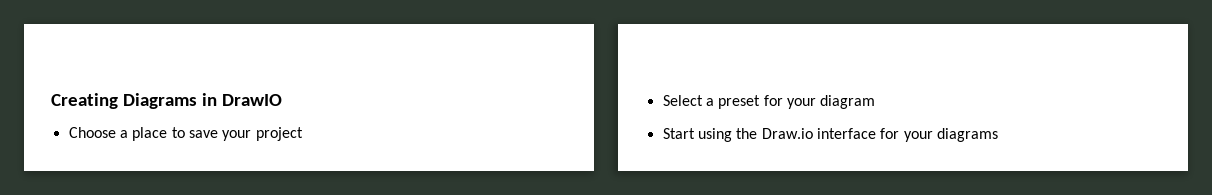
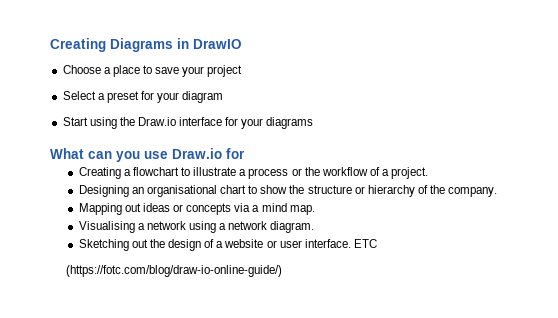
+ What can you use Draw.io for
+ Creating a flowchart to illustrate a process or the workflow of a project.
+ Designing an organisational chart to show the structure or hierarchy of the company.
+ Mapping out ideas or concepts via a mind map.
+ Visualising a network using a network diagram.
+ Sketching out the design of a website or user interface. ETC
+ (https://fotc.com/blog/draw-io-online-guide/)

